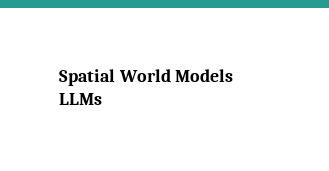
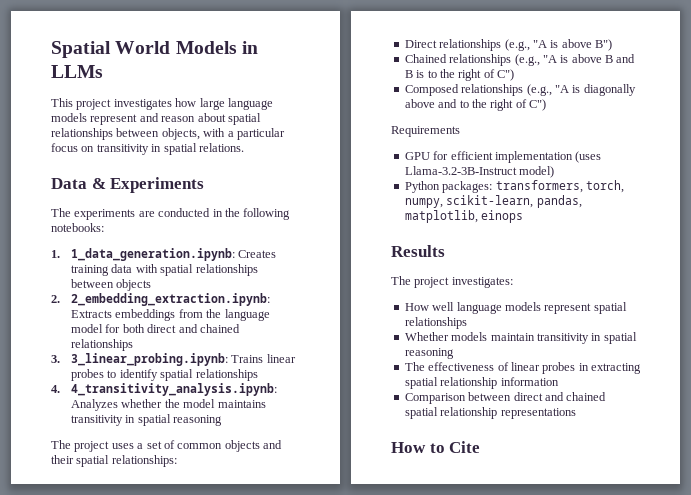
- Spatial World Models LLMs
+ Spatial World Models in LLMs
+ This project investigates how large language models represent and reason about spatial relationships between objects, with a particular focus on transitivity in spatial relations.
+ Data & Experiments
+ The experiments are conducted in the following notebooks:
+ 1. 1_data_generation.ipynb: Creates training data with spatial relationships between objects
+ 2. 2_embedding_extraction.ipynb: Extracts embeddings from the language model for both direct and chained relationships
+ 3. 3_linear_probing.ipynb: Trains linear probes to identify spatial relationships
+ 4. 4_transitivity_analysis.ipynb: Analyzes whether the model maintains transitivity in spatial reasoning
+ The project uses a set of common objects and their spatial relationships:
+ Direct relationships (e.g., "A is above B")
+ Chained relationships (e.g., "A is above B and B is to the right of C")
+ Composed relationships (e.g., "A is diagonally above and to the right of C")
+ Requirements
+ GPU for efficient implementation (uses Llama-3.2-3B-Instruct model)
+ Python packages: transformers, torch, numpy, scikit-learn, pandas, matplotlib, einops
+ Results
+ The project investigates:
+ How well language models represent spatial relationships
+ Whether models maintain transitivity in spatial reasoning
+ The effectiveness of linear probes in extracting spatial relationship information
+ Comparison between direct and chained spatial relationship representations
+ How to Cite

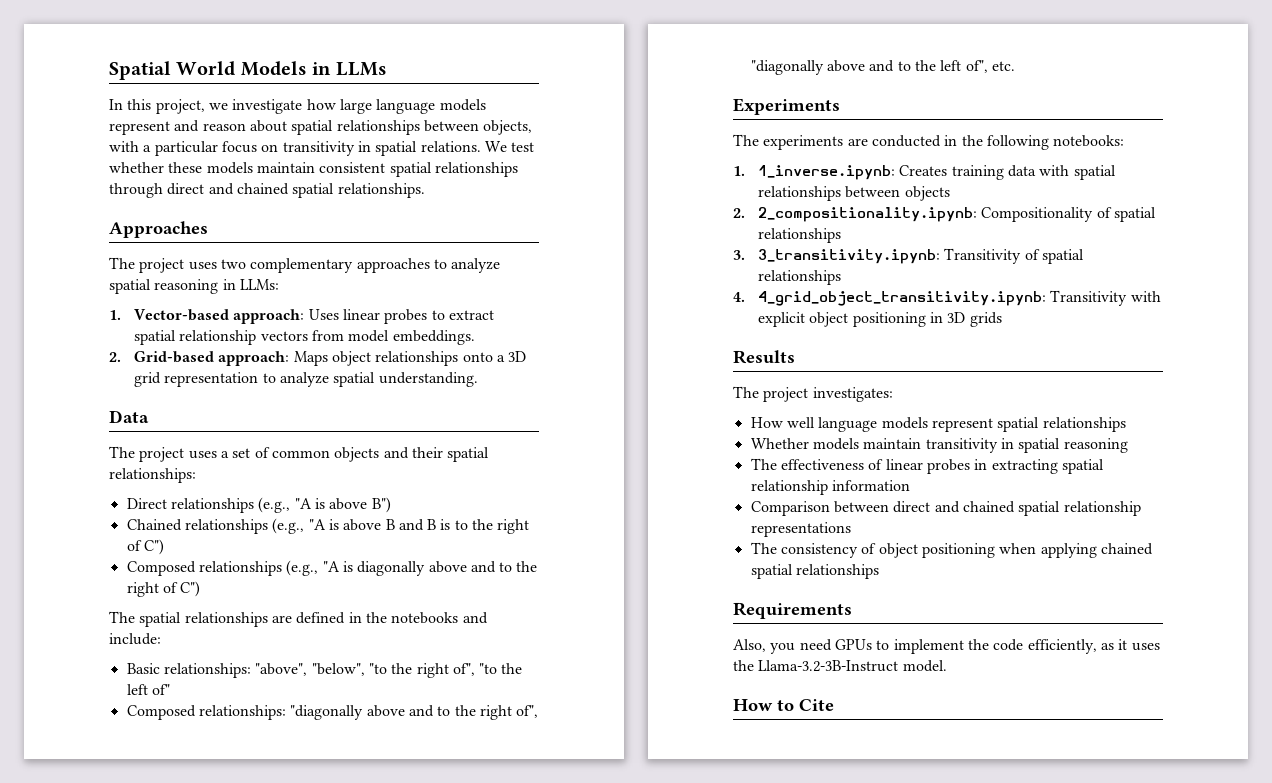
- This project investigates how large language models represent and reason about spatial relationships between objects, with a particular focus on transitivity in spatial relations.
- Data & Experiments
- The experiments are conducted in the following notebooks:
- 1. 1_data_generation.ipynb: Creates training data with spatial relationships between objects
- 2. 2_embedding_extraction.ipynb: Extracts embeddings from the language model for both direct and chained relationships
- 3. 3_linear_probing.ipynb: Trains linear probes to identify spatial relationships
- 4. 4_transitivity_analysis.ipynb: Analyzes whether the model maintains transitivity in spatial reasoning
+ In this project, we investigate how large language models represent and reason about spatial relationships between objects, with a particular focus on transitivity in spatial relations. We test whether these models maintain consistent spatial relationships through direct and chained spatial relationships.
+ Approaches
+ The project uses two complementary approaches to analyze spatial reasoning in LLMs:
+ 1. Vector-based approach: Uses linear probes to extract spatial relationship vectors from model embeddings.
+ 2. Grid-based approach: Maps object relationships onto a 3D grid representation to analyze spatial understanding.
+ Data
- Requirements
- GPU for efficient implementation (uses Llama-3.2-3B-Instruct model)
- Python packages: transformers, torch, numpy, scikit-learn, pandas, matplotlib, einops
+ The spatial relationships are defined in the notebooks and include:
+ Basic relationships: "above", "below", "to the right of", "to the left of"
+ Composed relationships: "diagonally above and to the right of", "diagonally above and to the left of", etc.
+ Experiments
+ The experiments are conducted in the following notebooks:
+ 1. 1_inverse.ipynb: Creates training data with spatial relationships between objects
+ 2. 2_compositionality.ipynb: Compositionality of spatial relationships
+ 3. 3_transitivity.ipynb: Transitivity of spatial relationships
+ 4. 4_grid_object_transitivity.ipynb: Transitivity with explicit object positioning in 3D grids
+ The consistency of object positioning when applying chained spatial relationships
+ Requirements
+ Also, you need GPUs to implement the code efficiently, as it uses the Llama-3.2-3B-Instruct model.

